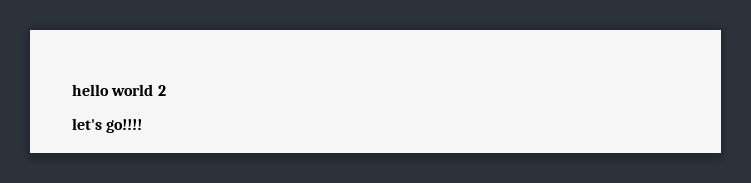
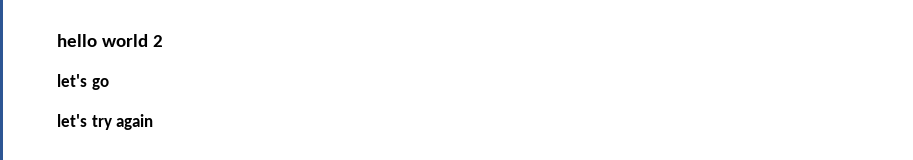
- let's go!!!!
+ let's go
+ let's try again

